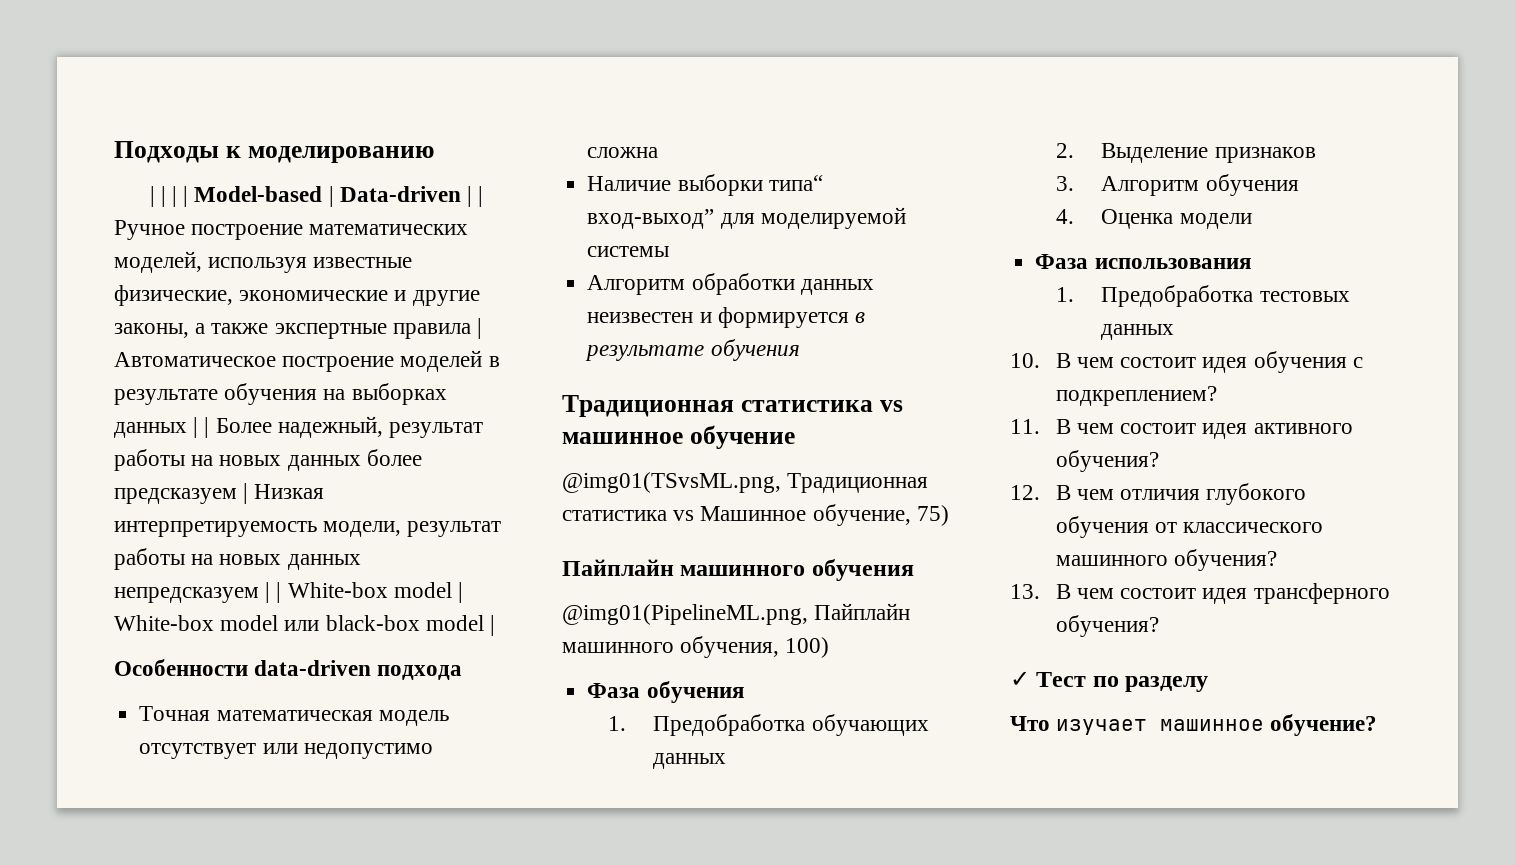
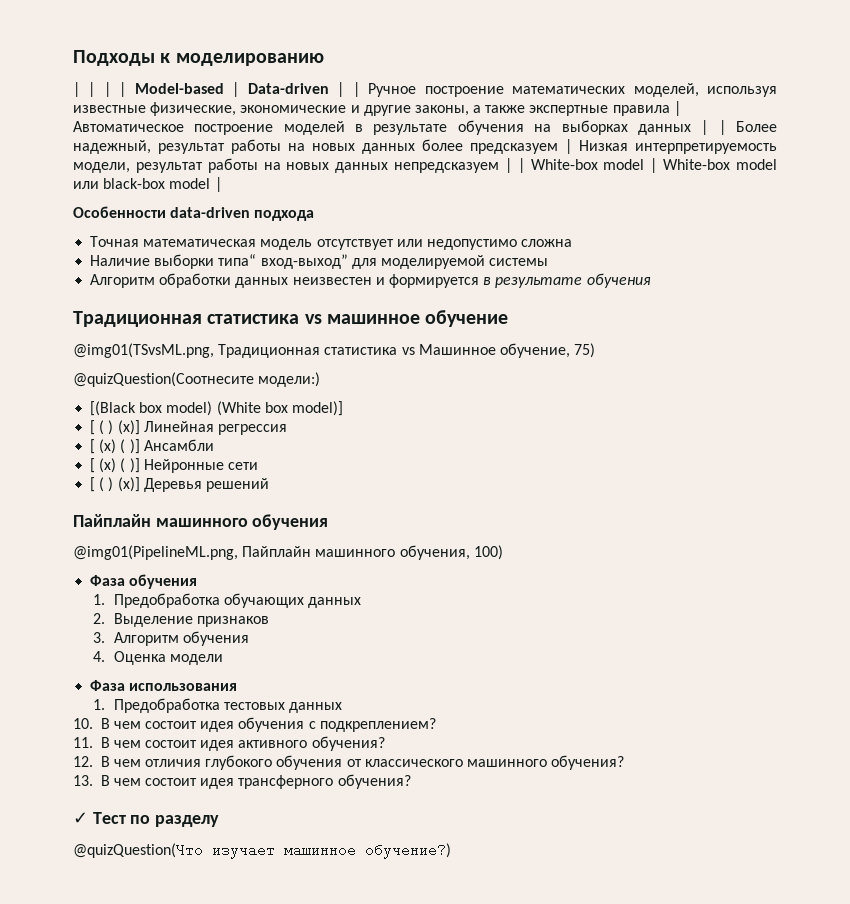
+ @quizQuestion(Соотнесите модели:)
+ [(Black box model) (White box model)]
+ [ ( ) (x)] Линейная регрессия
+ [ (x) ( )] Ансамбли
+ [ (x) ( )] Нейронные сети
+ [ ( ) (x)] Деревья решений
- Что изучает машинное обучение?
+ @quizQuestion(Что изучает машинное обучение?)

